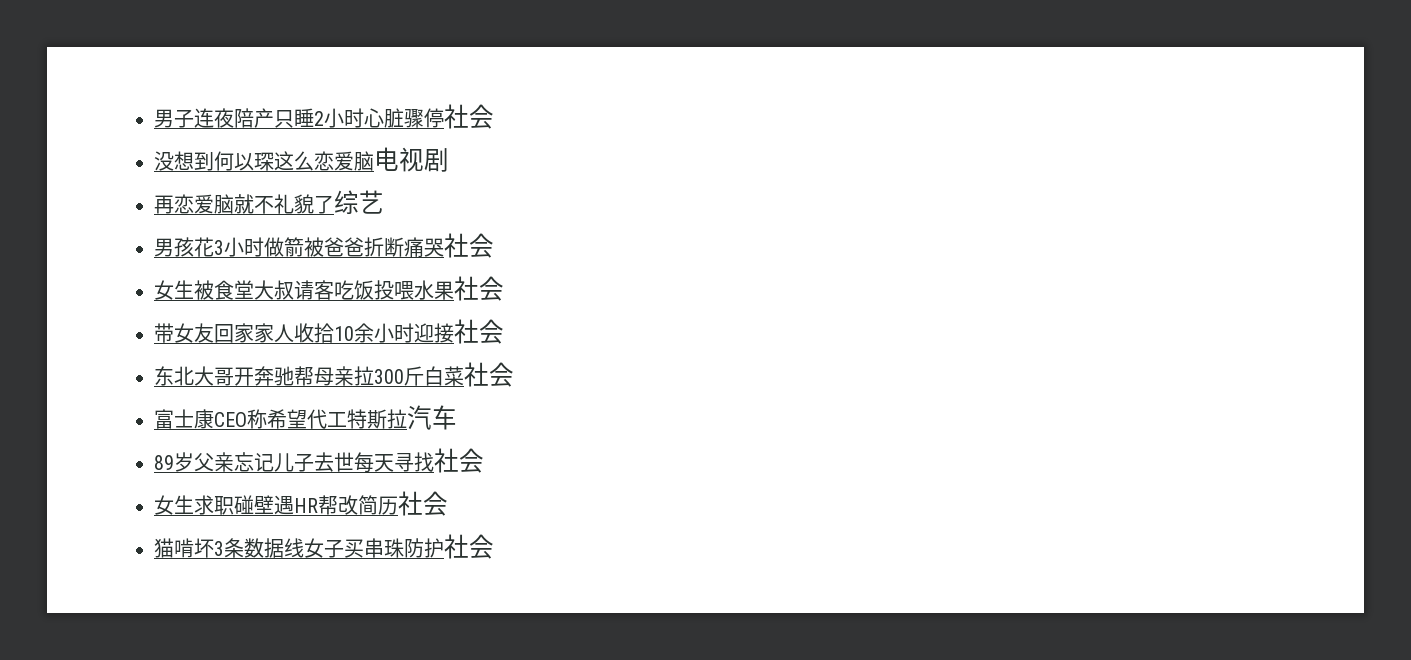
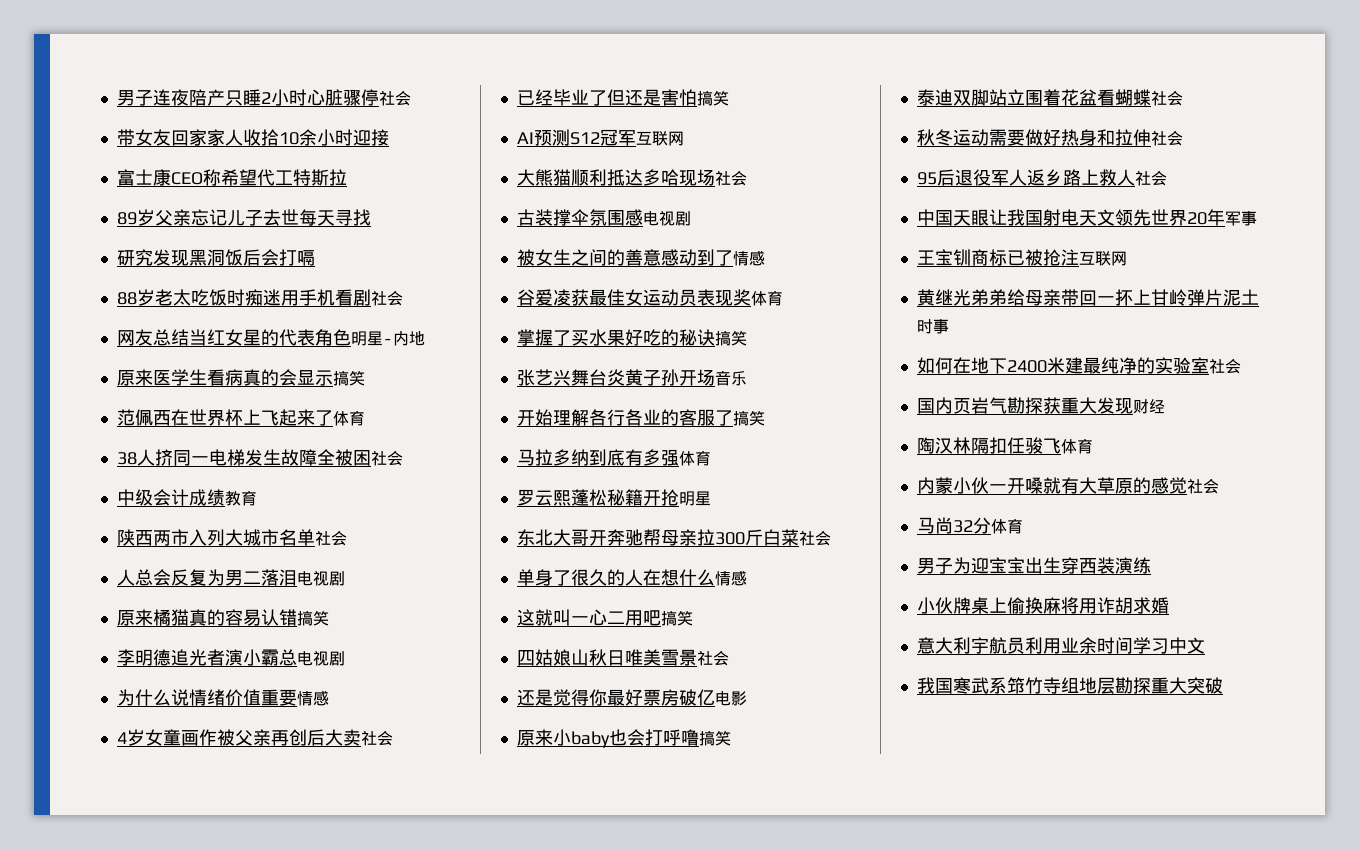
- 没想到何以琛这么恋爱脑电视剧
- 再恋爱脑就不礼貌了综艺
- 男孩花3小时做箭被爸爸折断痛哭社会
- 女生被食堂大叔请客吃饭投喂水果社会
- 带女友回家家人收拾10余小时迎接社会
+ 带女友回家家人收拾10余小时迎接
+ 富士康CEO称希望代工特斯拉
+ 89岁父亲忘记儿子去世每天寻找
+ 研究发现黑洞饭后会打嗝
+ 88岁老太吃饭时痴迷用手机看剧社会
+ 网友总结当红女星的代表角色明星-内地
+ 原来医学生看病真的会显示搞笑
+ 范佩西在世界杯上飞起来了体育
+ 38人挤同一电梯发生故障全被困社会
+ 中级会计成绩教育
+ 陕西两市入列大城市名单社会
+ 人总会反复为男二落泪电视剧
+ 原来橘猫真的容易认错搞笑
+ 李明德追光者演小霸总电视剧
+ 为什么说情绪价值重要情感
+ 4岁女童画作被父亲再创后大卖社会
+ 已经毕业了但还是害怕搞笑
+ AI预测S12冠军互联网
+ 大熊猫顺利抵达多哈现场社会
+ 古装撑伞氛围感电视剧
+ 被女生之间的善意感动到了情感
+ 谷爱凌获最佳女运动员表现奖体育
+ 掌握了买水果好吃的秘诀搞笑
+ 张艺兴舞台炎黄子孙开场音乐
+ 开始理解各行各业的客服了搞笑
+ 马拉多纳到底有多强体育
+ 罗云熙蓬松秘籍开抢明星
- 富士康CEO称希望代工特斯拉汽车
- 89岁父亲忘记儿子去世每天寻找社会
- 女生求职碰壁遇HR帮改简历社会
- 猫啃坏3条数据线女子买串珠防护社会
+ 单身了很久的人在想什么情感
+ 这就叫一心二用吧搞笑
+ 四姑娘山秋日唯美雪景社会
+ 还是觉得你最好票房破亿电影
+ 原来小baby也会打呼噜搞笑
+ 泰迪双脚站立围着花盆看蝴蝶社会
+ 秋冬运动需要做好热身和拉伸社会
+ 95后退役军人返乡路上救人社会
+ 中国天眼让我国射电天文领先世界20年军事
+ 王宝钏商标已被抢注互联网
+ 黄继光弟弟给母亲带回一抔上甘岭弹片泥土时事
+ 如何在地下2400米建最纯净的实验室社会
+ 国内页岩气勘探获重大发现财经
+ 陶汉林隔扣任骏飞体育
+ 内蒙小伙一开嗓就有大草原的感觉社会
+ 马尚32分体育
+ 男子为迎宝宝出生穿西装演练
+ 小伙牌桌上偷换麻将用诈胡求婚
+ 意大利宇航员利用业余时间学习中文
+ 我国寒武系筇竹寺组地层勘探重大突破

